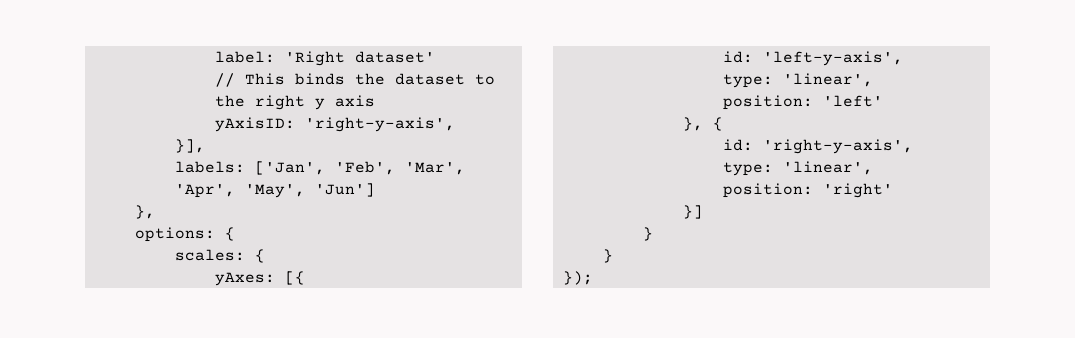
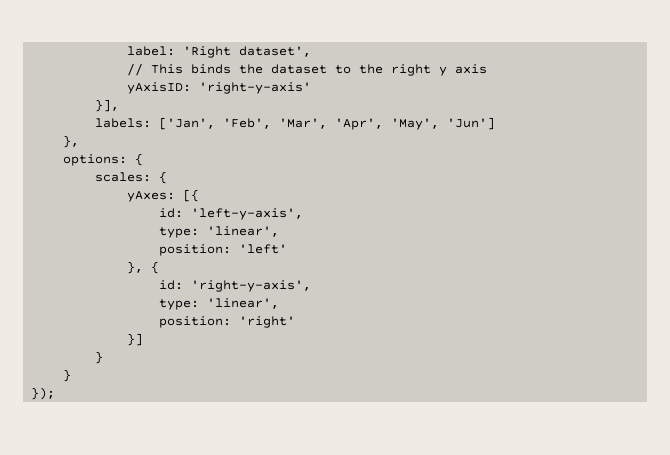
- label: 'Right dataset'
+ label: 'Right dataset',
- yAxisID: 'right-y-axis',
+ yAxisID: 'right-y-axis'

